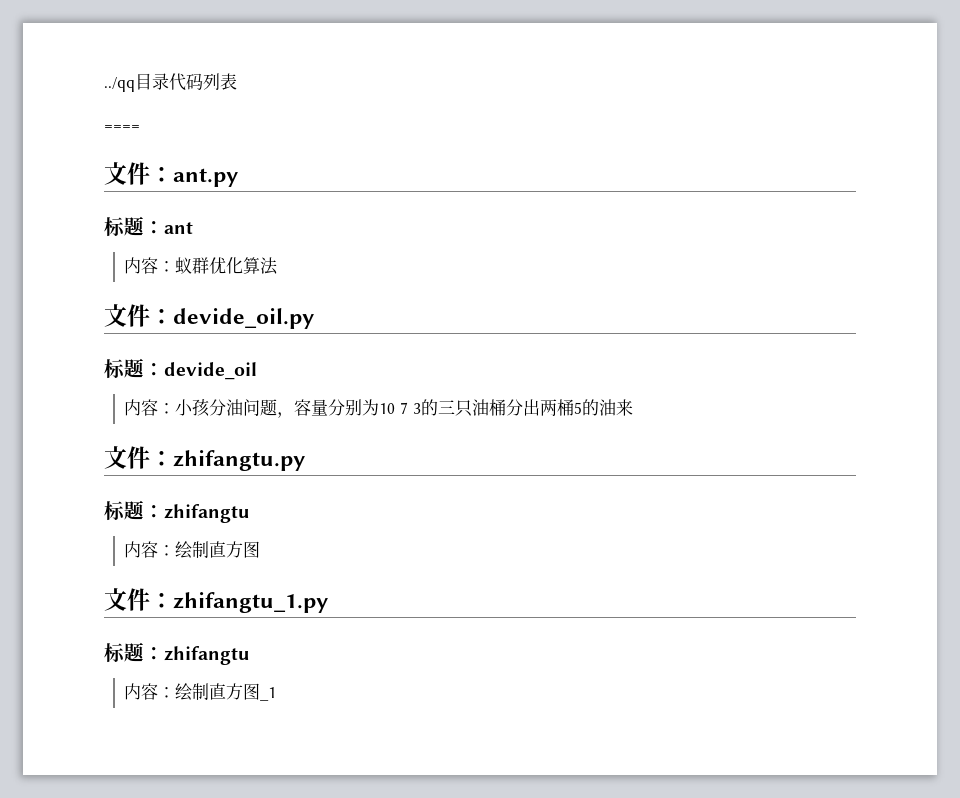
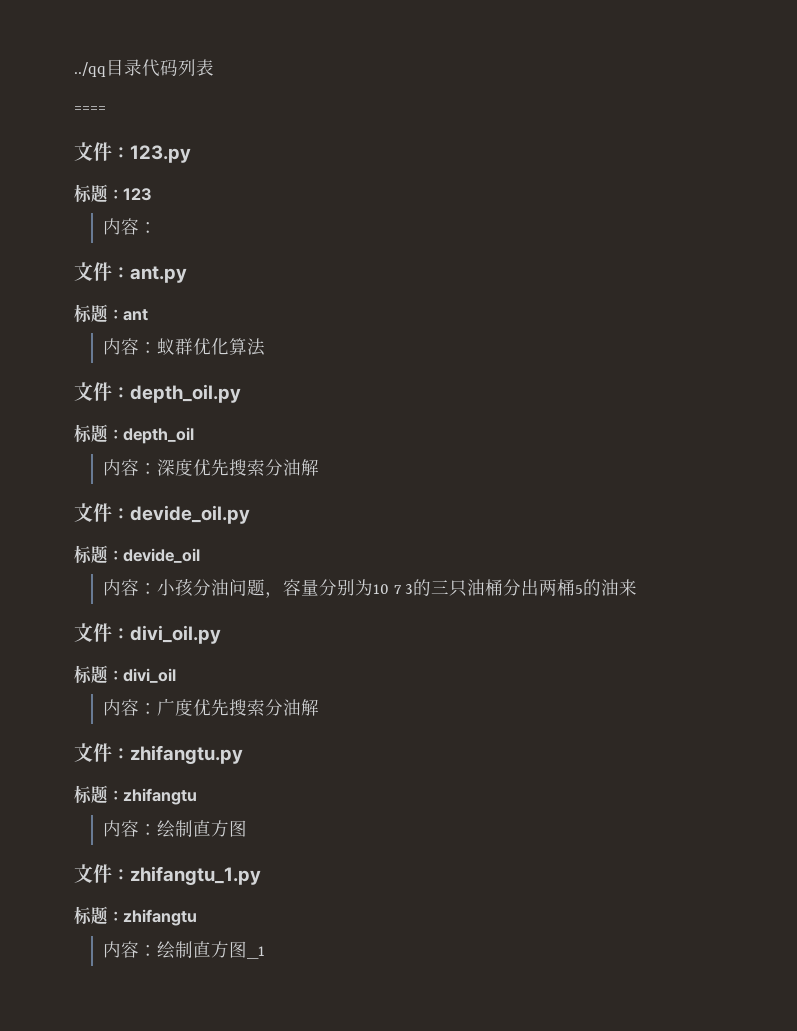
+ 文件：123.py
+ 标题：123
+ 内容：
+ 文件：depth_oil.py
+ 标题：depth_oil
+ 内容：深度优先搜索分油解
+ 文件：divi_oil.py
+ 标题：divi_oil
+ 内容：广度优先搜索分油解

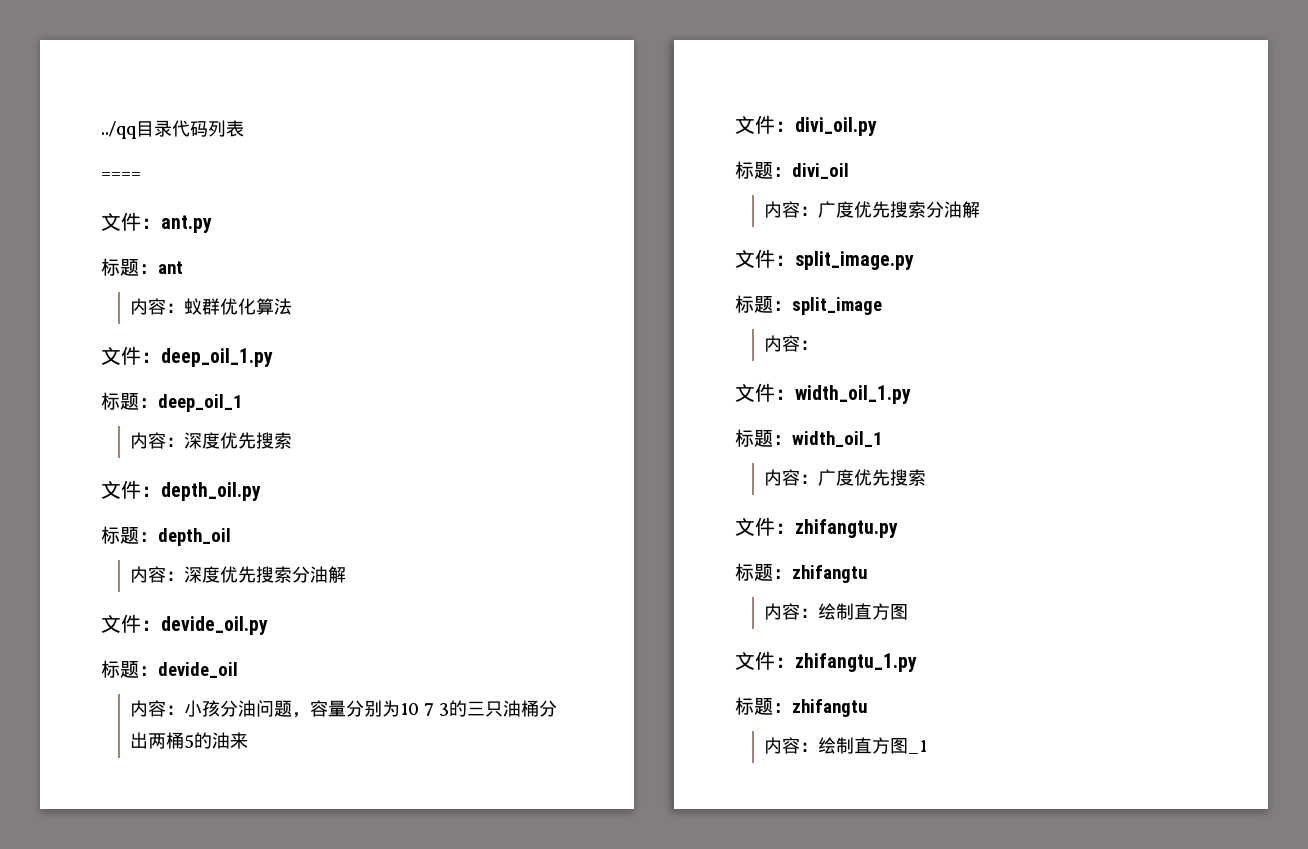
- 文件：123.py
- 标题：123
- 内容：
+ 文件：deep_oil_1.py
+ 标题：deep_oil_1
+ 内容：深度优先搜索
+ 文件：split_image.py
+ 标题：split_image
+ 内容：
+ 文件：width_oil_1.py
+ 标题：width_oil_1
+ 内容：广度优先搜索

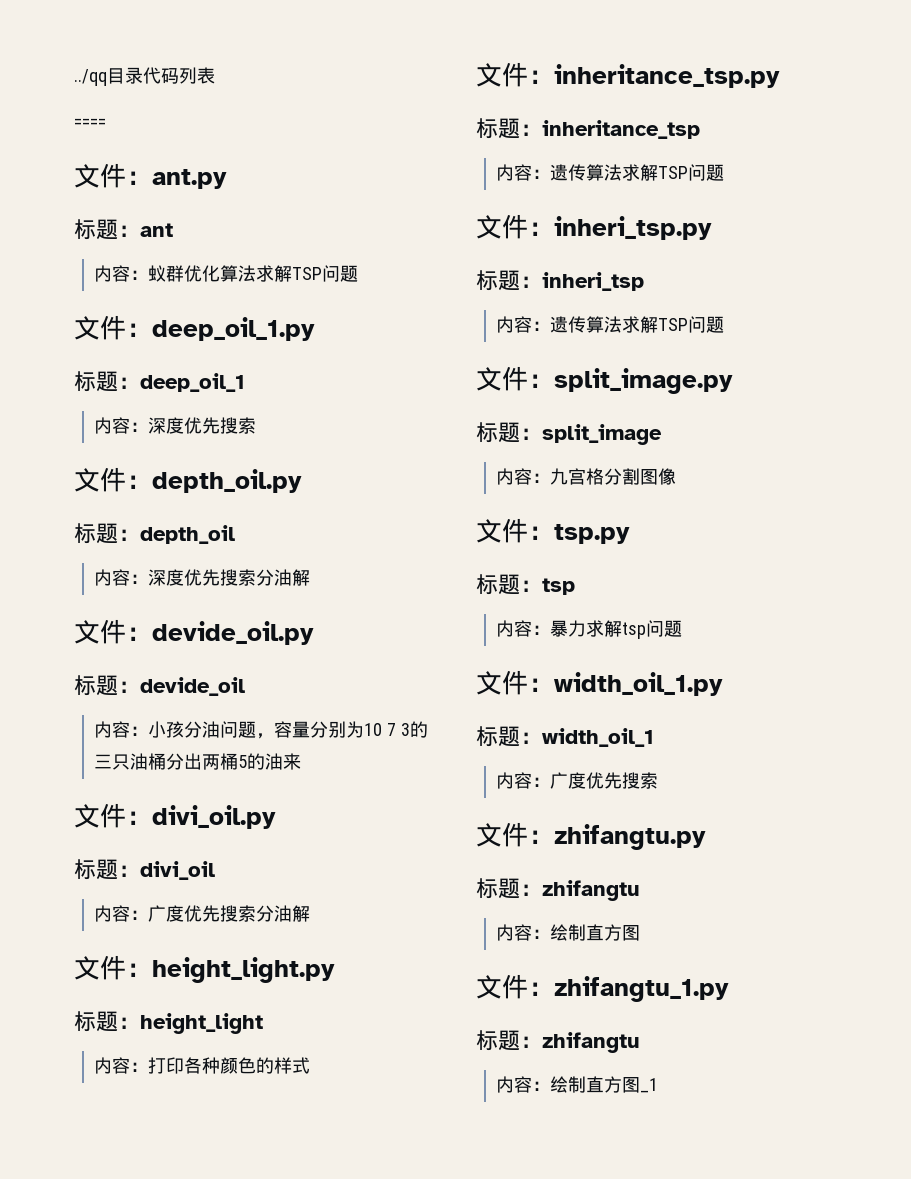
- 内容：蚁群优化算法
+ 内容：蚁群优化算法求解TSP问题
+ 文件：height_light.py
+ 标题：height_light
+ 内容：打印各种颜色的样式
+ 文件：inheritance_tsp.py
+ 标题：inheritance_tsp
+ 内容：遗传算法求解TSP问题
+ 文件：inheri_tsp.py
+ 标题：inheri_tsp
+ 内容：遗传算法求解TSP问题
  标题：split_image
- 内容：
+ 内容：九宫格分割图像
+ 文件：tsp.py
+ 标题：tsp
+ 内容：暴力求解tsp问题

